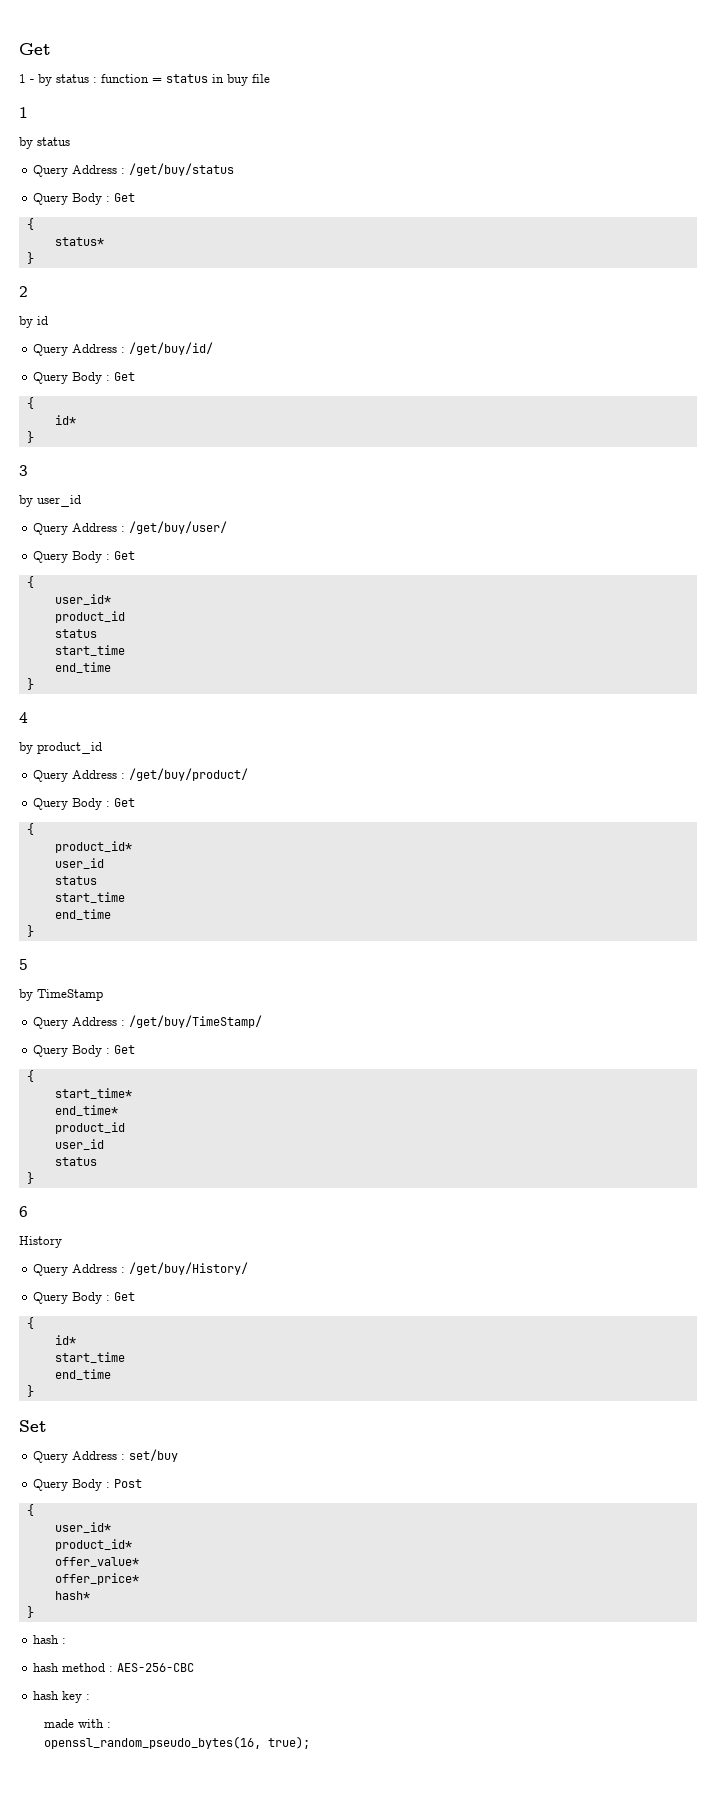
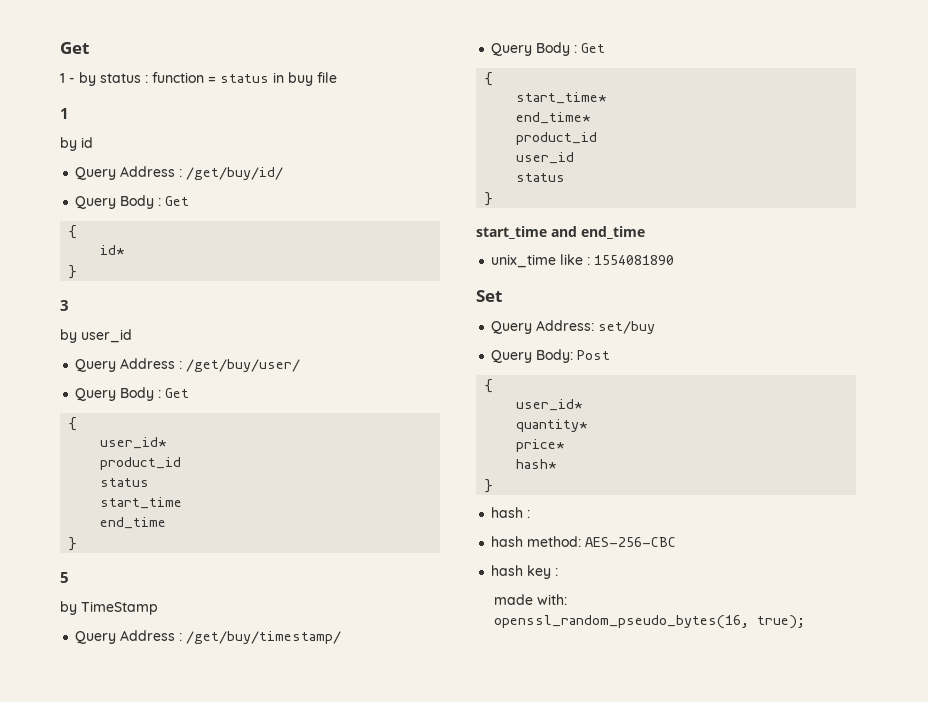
  1 - by status : function = status in buy file
  1
- by status
- Query Address : /get/buy/status
- Query Body : Get
- {
- status*
- }
- 2
- 4
- by product_id
- Query Address : /get/buy/product/
- Query Body : Get
- {
- product_id*
- user_id
- status
- start_time
- end_time
- }
- Query Address : /get/buy/TimeStamp/
+ Query Address : /get/buy/timestamp/
- 6
- History
- Query Address : /get/buy/History/
- Query Body : Get
- {
- id*
- start_time
- end_time
- }
+ start_time and end_time
+ unix_time like : 1554081890
- Query Address : set/buy
+ Query Address: set/buy
- Query Body : Post
+ Query Body: Post
  {
  user_id*
- product_id*
- offer_value*
- offer_price*
+ quantity*
+ price*
- hash method : AES-256-CBC
+ hash method: AES-256-CBC
- made with :
+ made with:

